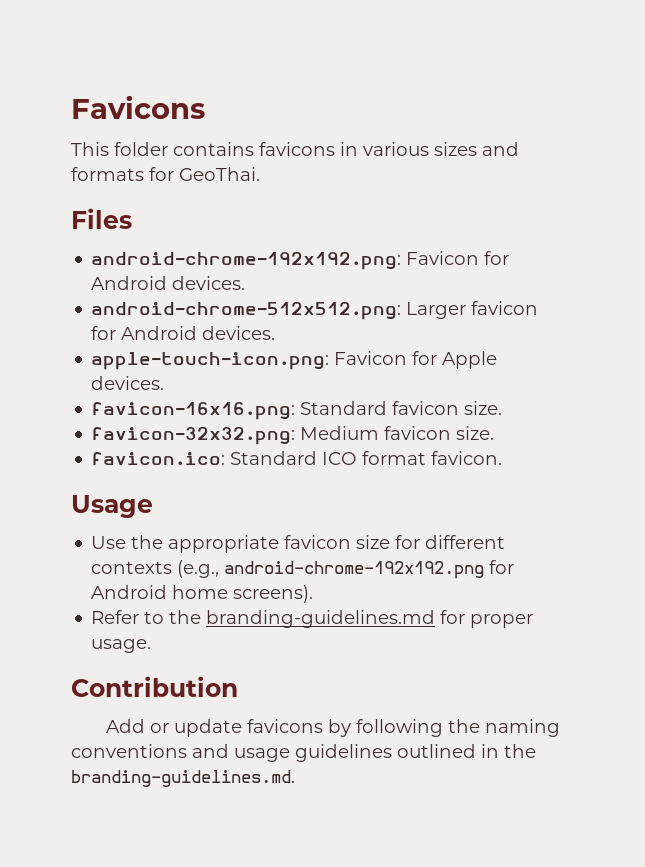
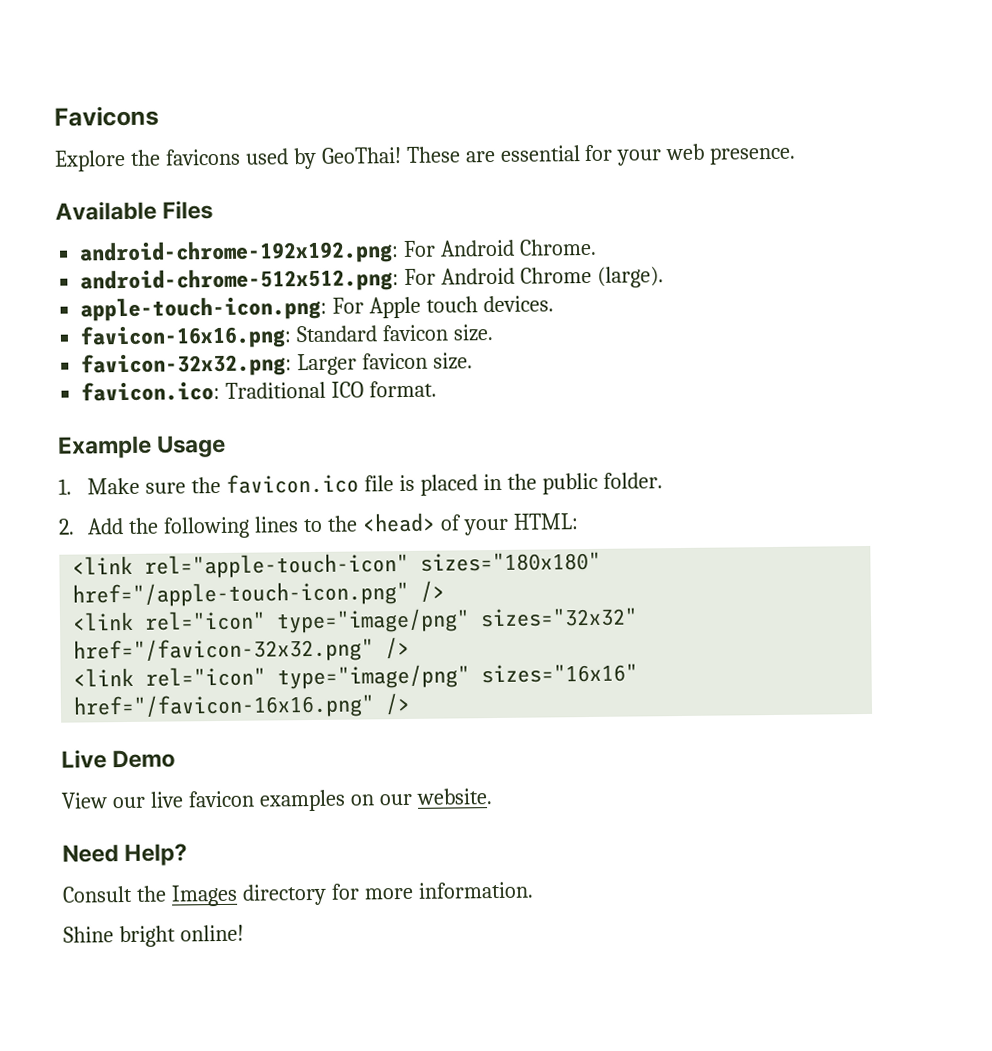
- This folder contains favicons in various sizes and formats for GeoThai.
- Files
- android-chrome-192x192.png: Favicon for Android devices.
- android-chrome-512x512.png: Larger favicon for Android devices.
- apple-touch-icon.png: Favicon for Apple devices.
+ Explore the favicons used by GeoThai! These are essential for your web presence.
+ Available Files
+ android-chrome-192x192.png: For Android Chrome.
+ android-chrome-512x512.png: For Android Chrome (large).
+ apple-touch-icon.png: For Apple touch devices.
- favicon-32x32.png: Medium favicon size.
+ favicon-32x32.png: Larger favicon size.
- favicon.ico: Standard ICO format favicon.
- Usage
- Use the appropriate favicon size for different contexts (e.g., android-chrome-192x192.png for Android home screens).
- Refer to the branding-guidelines.md for proper usage.
- Contribution
- Add or update favicons by following the naming conventions and usage guidelines outlined in the branding-guidelines.md.
+ favicon.ico: Traditional ICO format.
+ Example Usage
+ 1. Make sure the favicon.ico file is placed in the public folder.
+ 2. Add the following lines to the <head> of your HTML:
+ <link rel="apple-touch-icon" sizes="180x180" href="/apple-touch-icon.png" />
+ <link rel="icon" type="image/png" sizes="32x32" href="/favicon-32x32.png" />
+ <link rel="icon" type="image/png" sizes="16x16" href="/favicon-16x16.png" />
+ Live Demo
+ View our live favicon examples on our website.
+ Need Help?
+ Consult the Images directory for more information.
+ Shine bright online!

